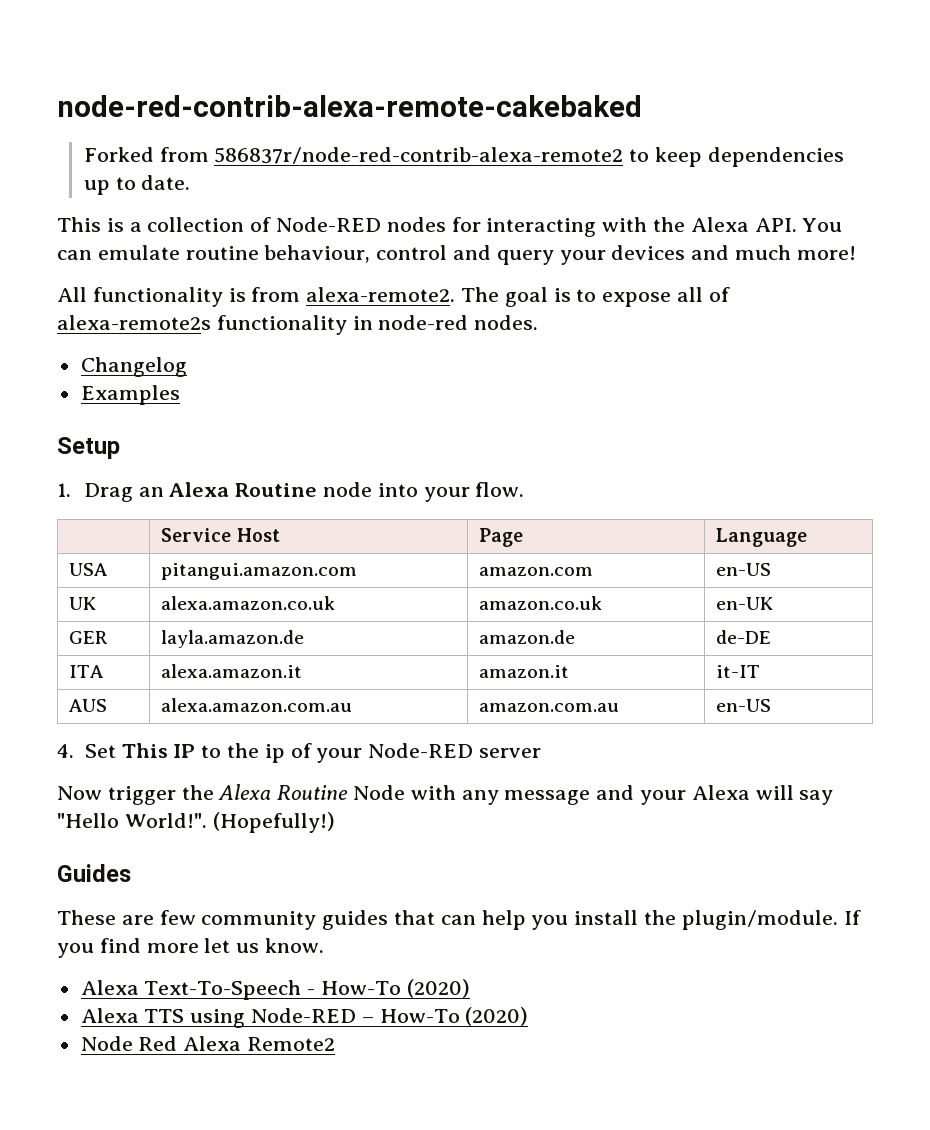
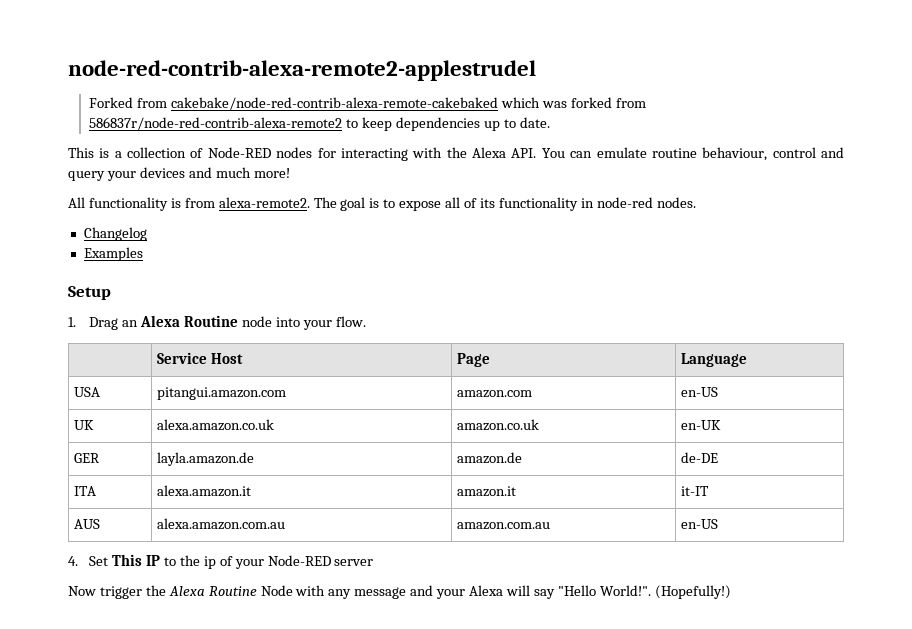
- node-red-contrib-alexa-remote-cakebaked
+ node-red-contrib-alexa-remote2-applestrudel
- Forked from 586837r/node-red-contrib-alexa-remote2 to keep dependencies up to date.
+ Forked from cakebake/node-red-contrib-alexa-remote-cakebaked which was forked from 586837r/node-red-contrib-alexa-remote2 to keep dependencies up to date.
- The goal is to expose all of alexa-remote2s functionality in node-red nodes.
+ The goal is to expose all of its functionality in node-red nodes.
- Guides
- These are few community guides that can help you install the plugin/module. If you find more let us know.
- Alexa Text-To-Speech - How-To (2020)
- Alexa TTS using Node-RED – How-To (2020)
- Node Red Alexa Remote2

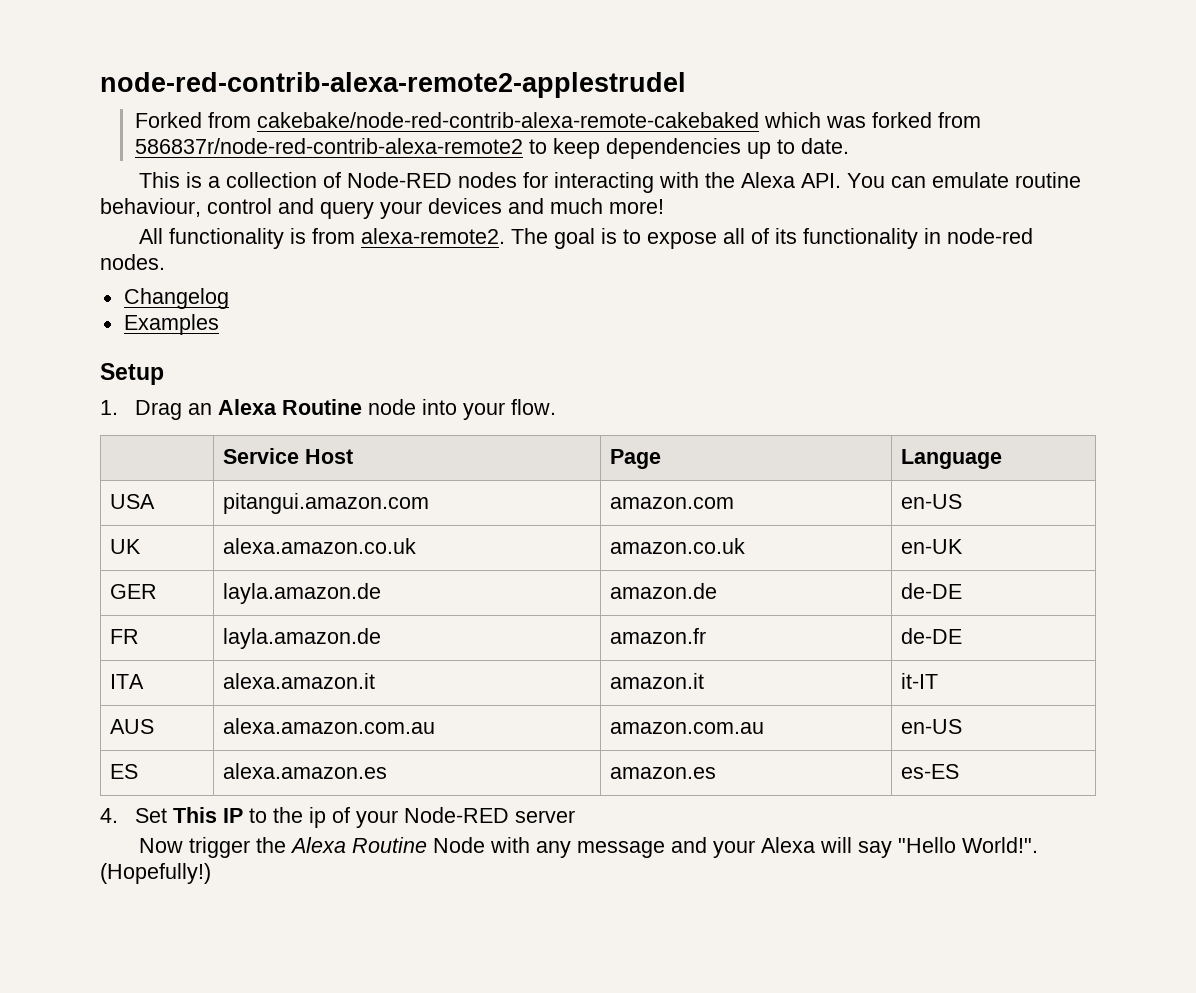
+ FR | layla.amazon.de | amazon.fr | de-DE
+ ES | alexa.amazon.es | amazon.es | es-ES

